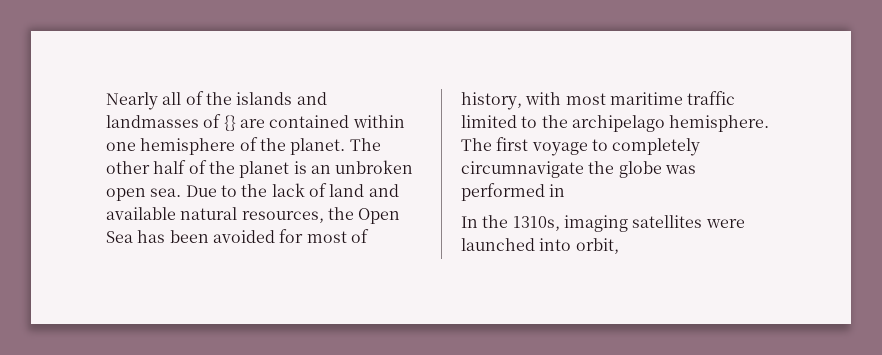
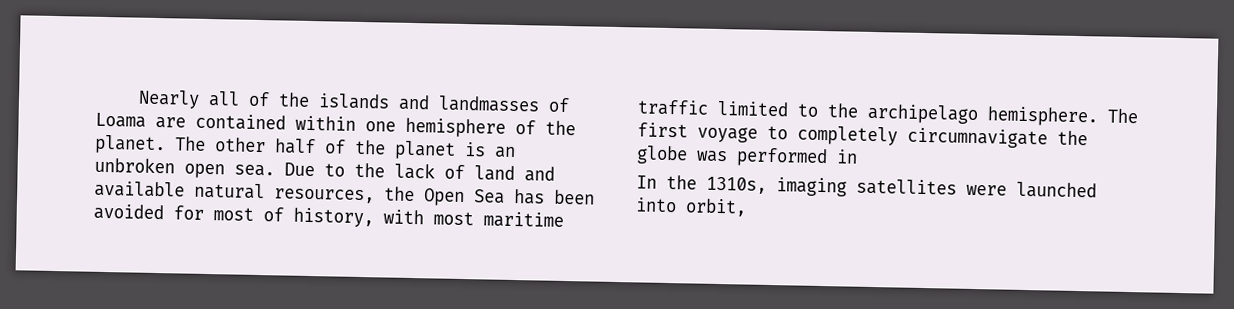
- Nearly all of the islands and landmasses of {} are contained within one hemisphere of the planet.
+ Nearly all of the islands and landmasses of Loama are contained within one hemisphere of the planet.

